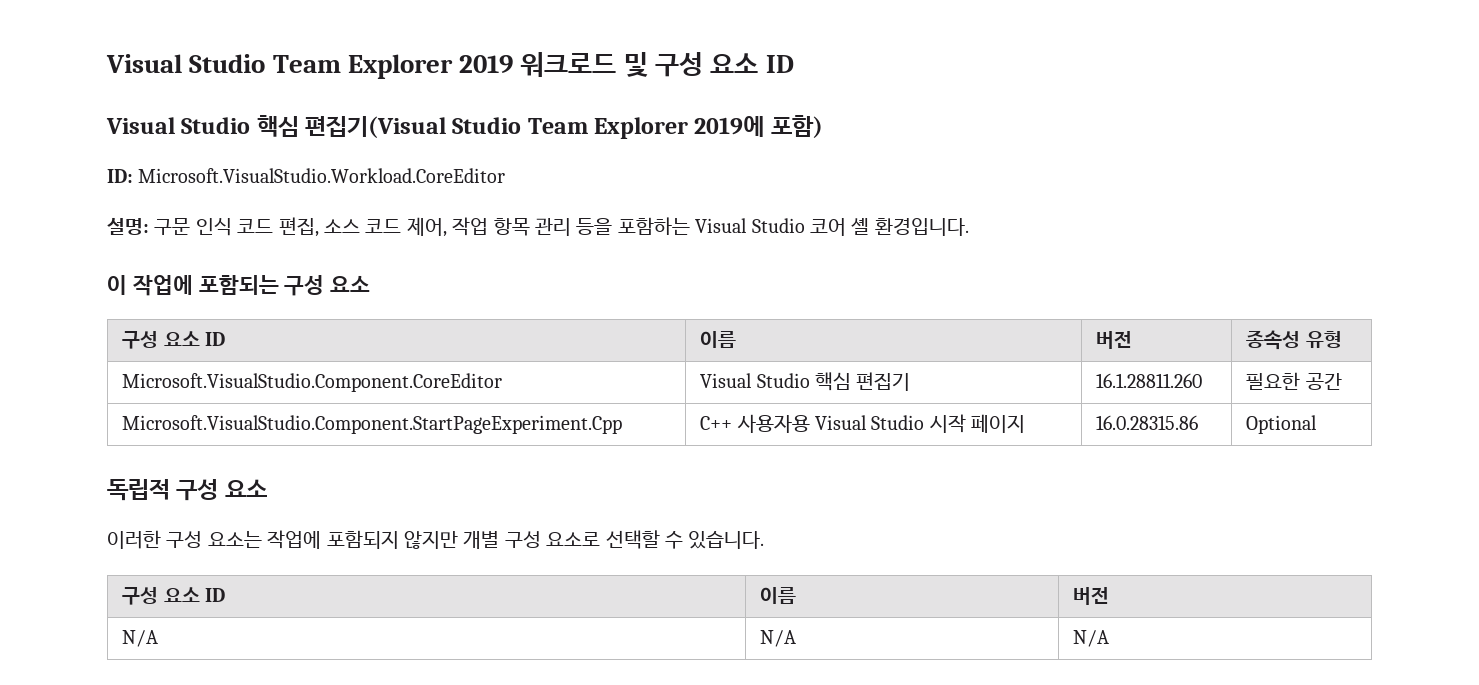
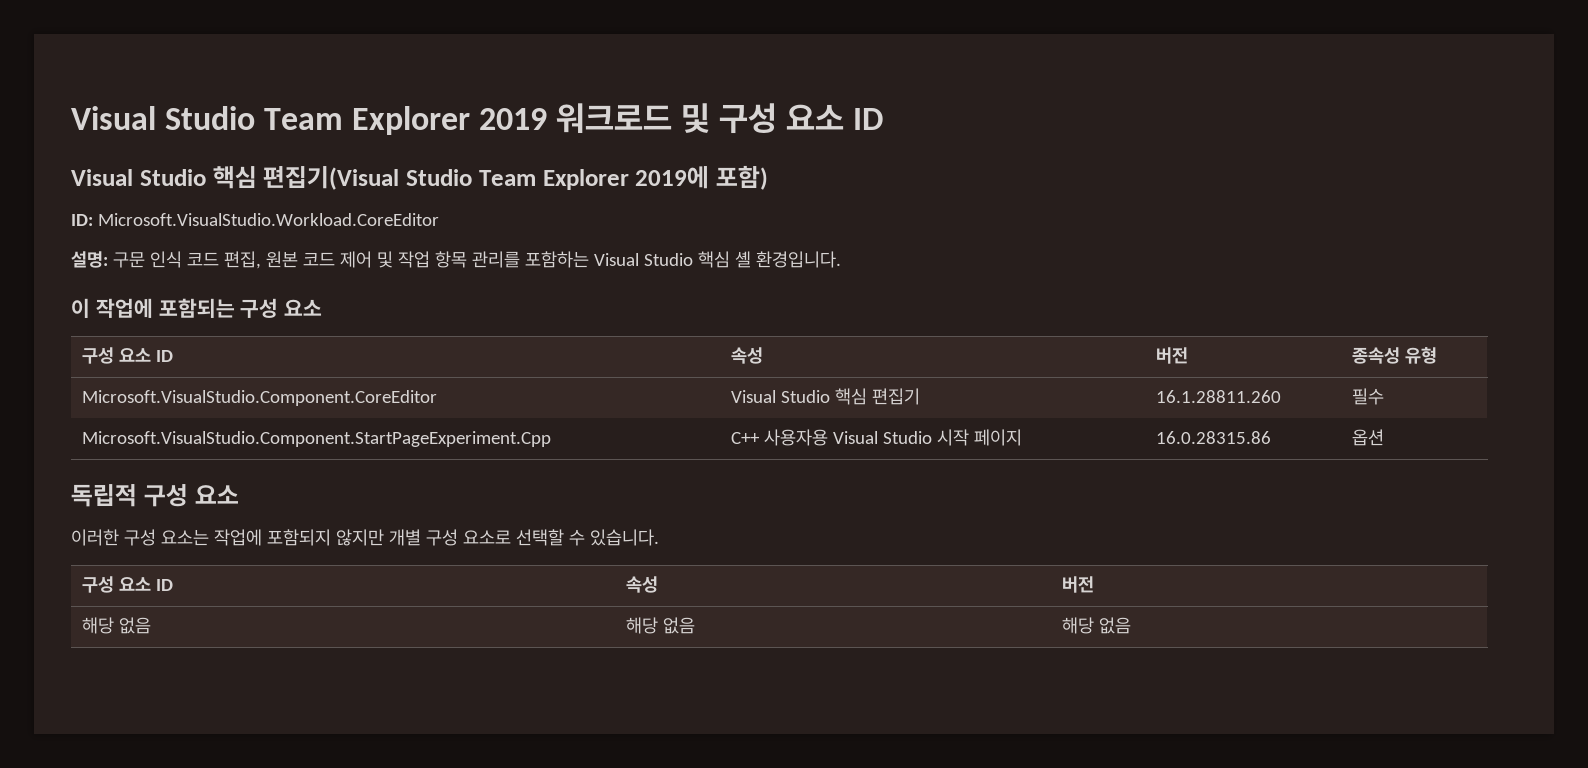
- 설명: 구문 인식 코드 편집, 소스 코드 제어, 작업 항목 관리 등을 포함하는 Visual Studio 코어 셸 환경입니다.
+ 설명: 구문 인식 코드 편집, 원본 코드 제어 및 작업 항목 관리를 포함하는 Visual Studio 핵심 셸 환경입니다.
- 구성 요소 ID | 이름 | 버전 | 종속성 유형
+ 구성 요소 ID | 속성 | 버전 | 종속성 유형
- Microsoft.VisualStudio.Component.CoreEditor | Visual Studio 핵심 편집기 | 16.1.28811.260 | 필요한 공간
+ Microsoft.VisualStudio.Component.CoreEditor | Visual Studio 핵심 편집기 | 16.1.28811.260 | 필수
- Microsoft.VisualStudio.Component.StartPageExperiment.Cpp | C++ 사용자용 Visual Studio 시작 페이지 | 16.0.28315.86 | Optional
+ Microsoft.VisualStudio.Component.StartPageExperiment.Cpp | C++ 사용자용 Visual Studio 시작 페이지 | 16.0.28315.86 | 옵션
  이러한 구성 요소는 작업에 포함되지 않지만 개별 구성 요소로 선택할 수 있습니다.
- 구성 요소 ID | 이름 | 버전
+ 구성 요소 ID | 속성 | 버전
- N/A | N/A | N/A
+ 해당 없음 | 해당 없음 | 해당 없음

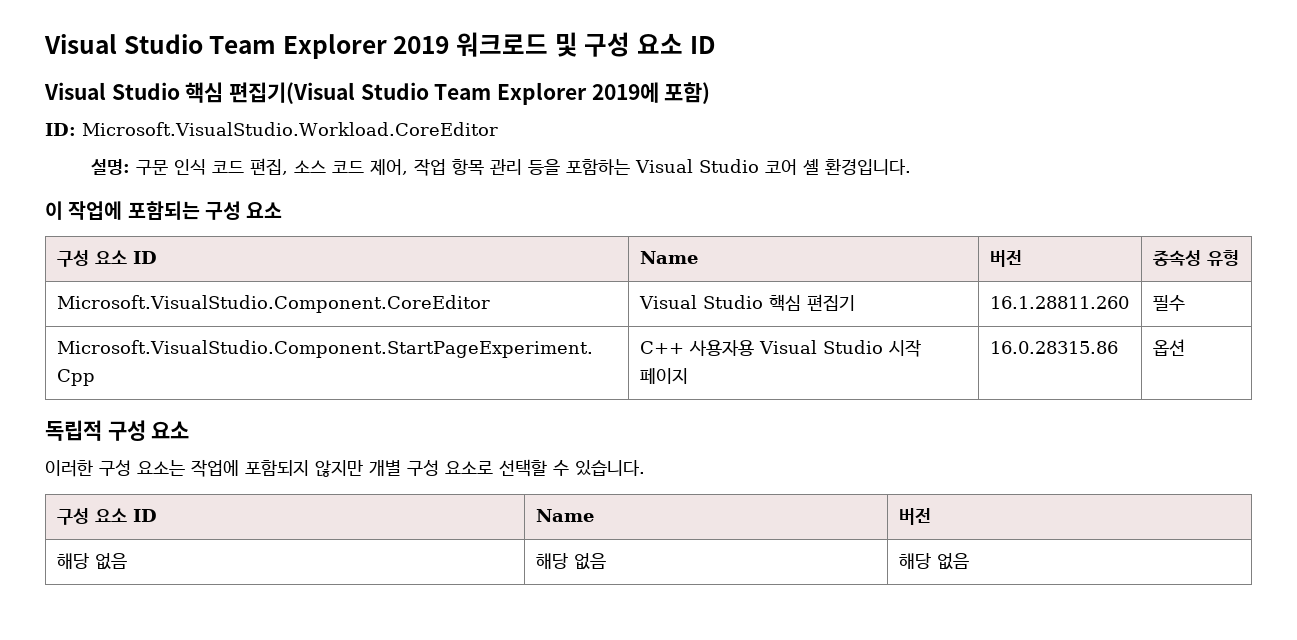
- 설명: 구문 인식 코드 편집, 원본 코드 제어 및 작업 항목 관리를 포함하는 Visual Studio 핵심 셸 환경입니다.
+ 설명: 구문 인식 코드 편집, 소스 코드 제어, 작업 항목 관리 등을 포함하는 Visual Studio 코어 셸 환경입니다.
- 구성 요소 ID | 속성 | 버전 | 종속성 유형
+ 구성 요소 ID | Name | 버전 | 종속성 유형
  이러한 구성 요소는 작업에 포함되지 않지만 개별 구성 요소로 선택할 수 있습니다.
- 구성 요소 ID | 속성 | 버전
+ 구성 요소 ID | Name | 버전

